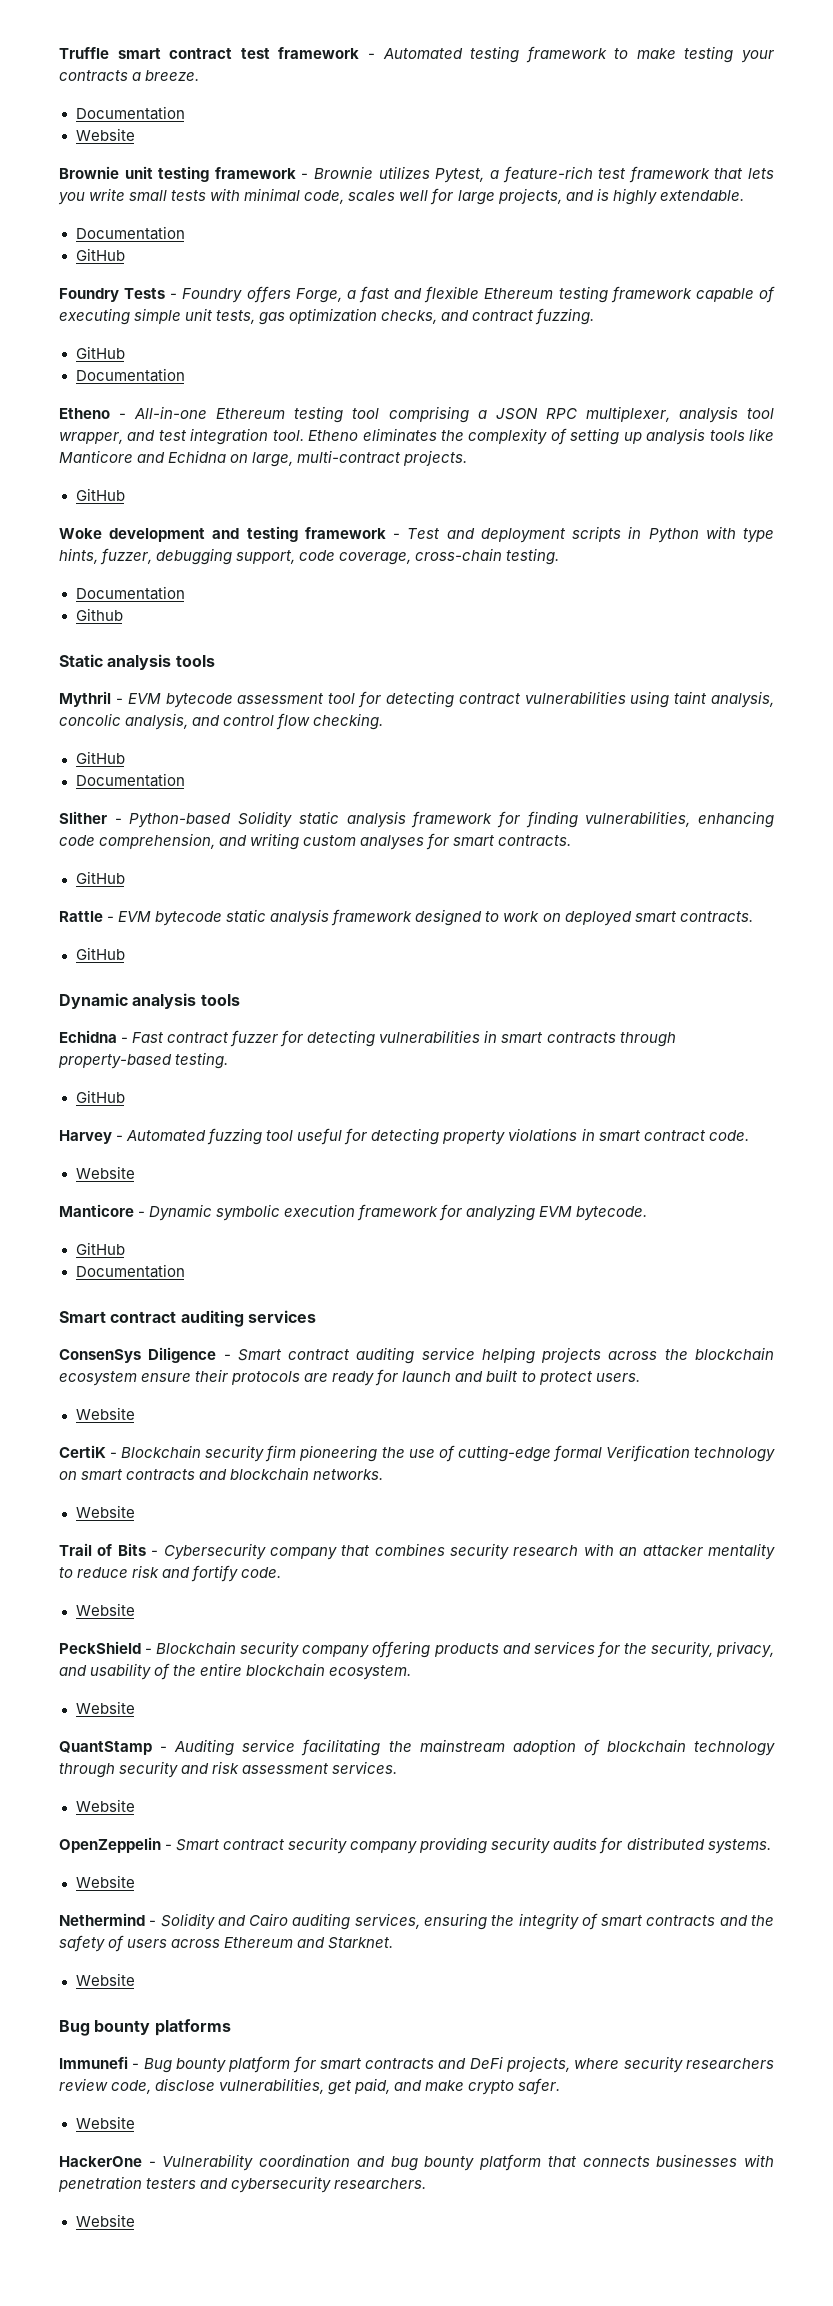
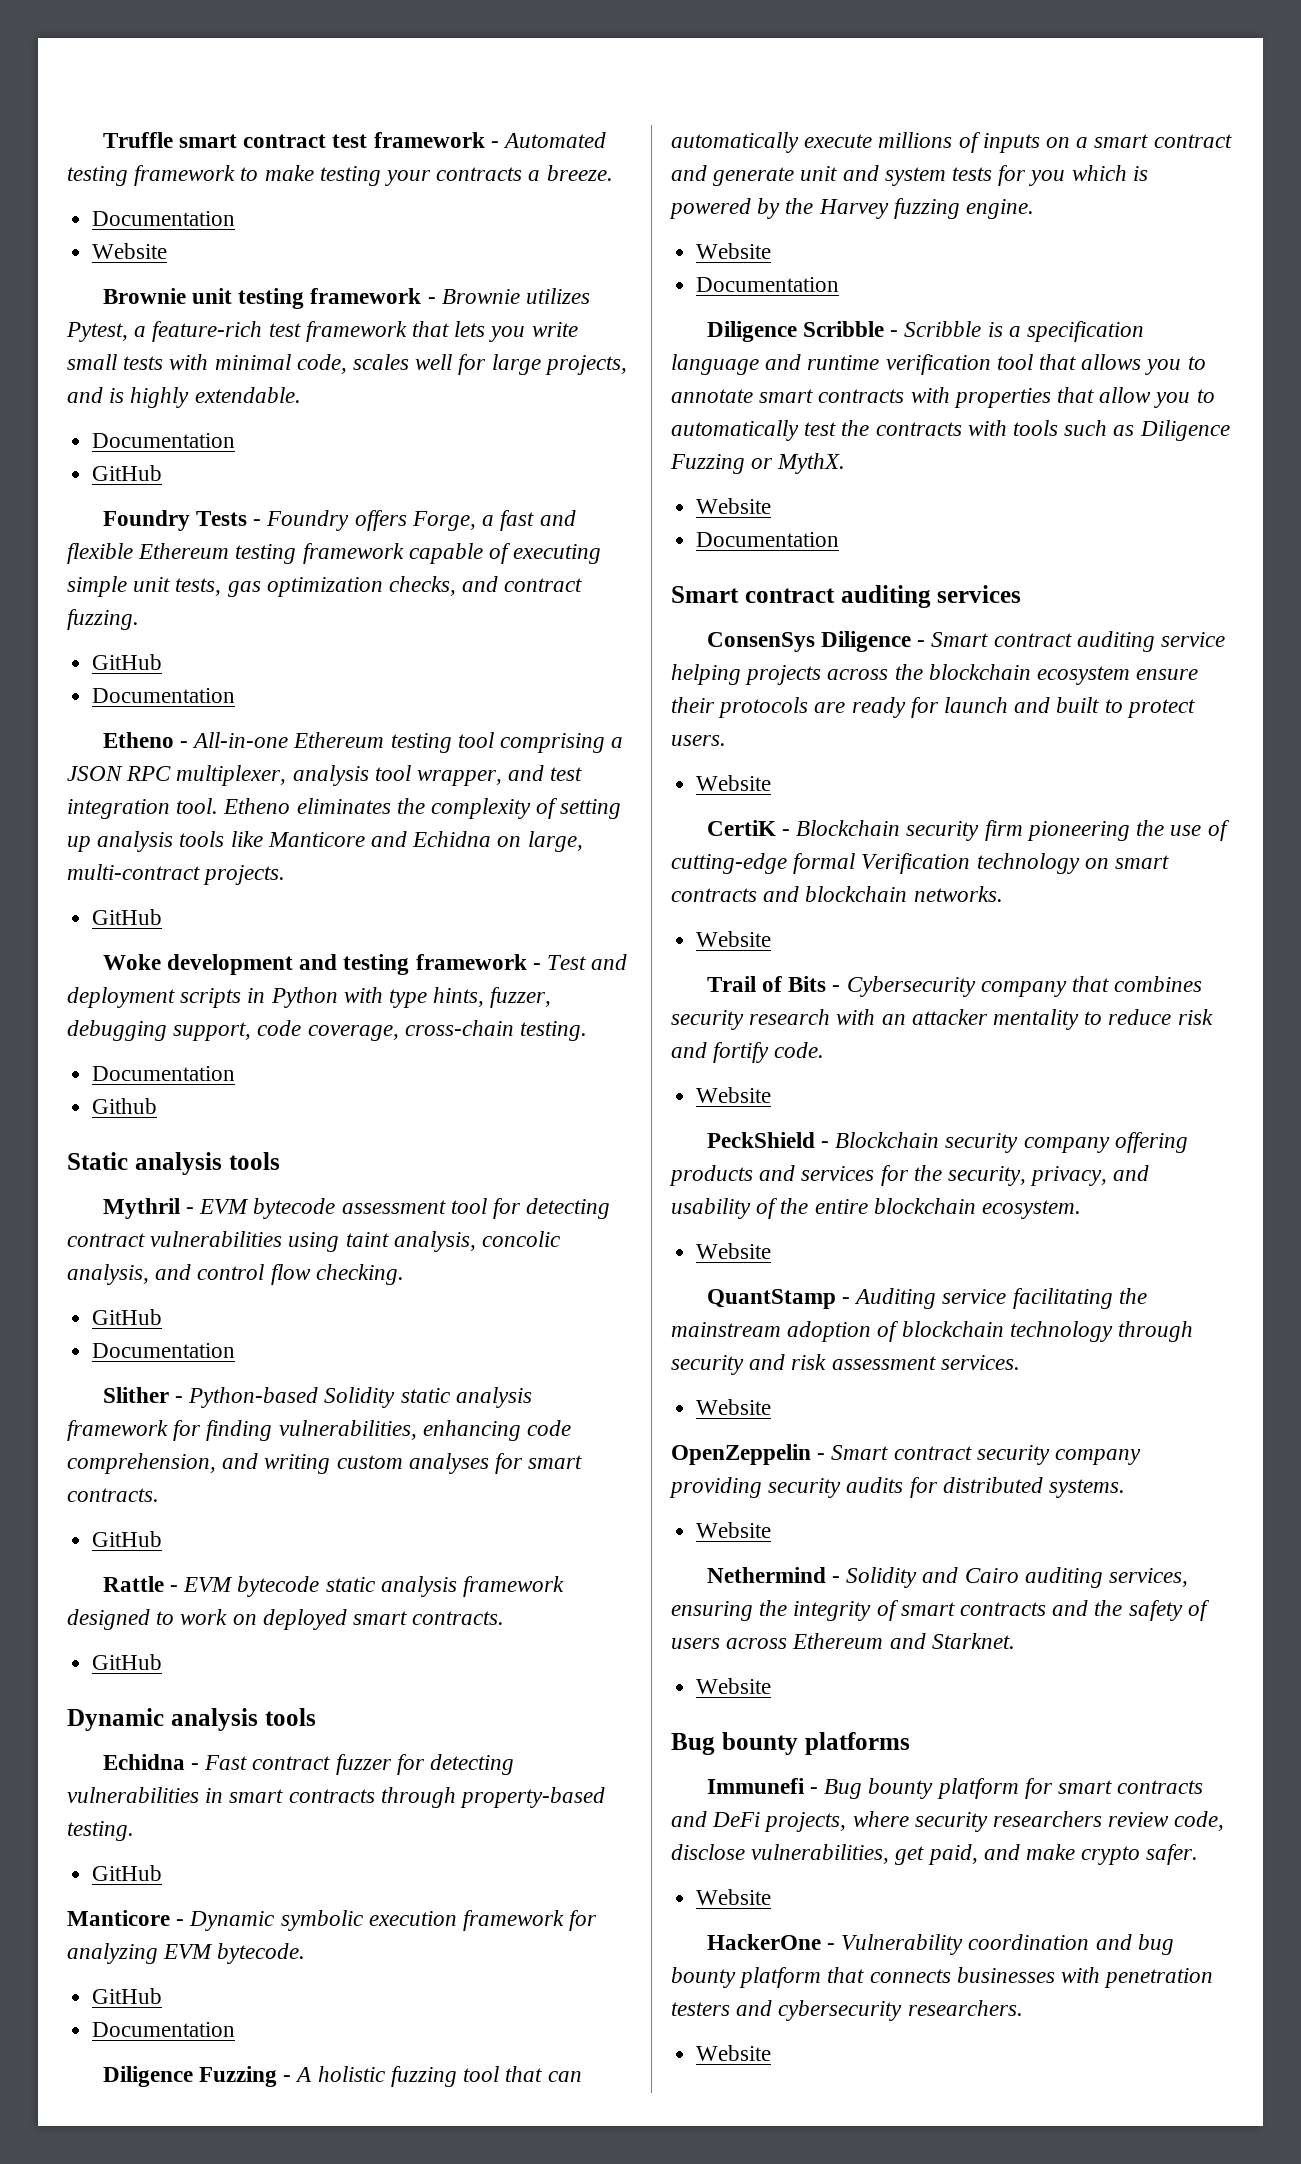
- Harvey - Automated fuzzing tool useful for detecting property violations in smart contract code.
- Website
+ Diligence Fuzzing - A holistic fuzzing tool that can automatically execute millions of inputs on a smart contract and generate unit and system tests for you which is powered by the Harvey fuzzing engine.
+ Website
+ Documentation
+ Diligence Scribble - Scribble is a specification language and runtime verification tool that allows you to annotate smart contracts with properties that allow you to automatically test the contracts with tools such as Diligence Fuzzing or MythX.
+ Website
+ Documentation

